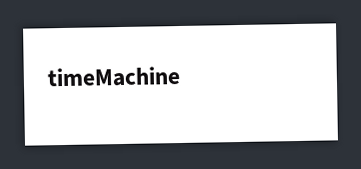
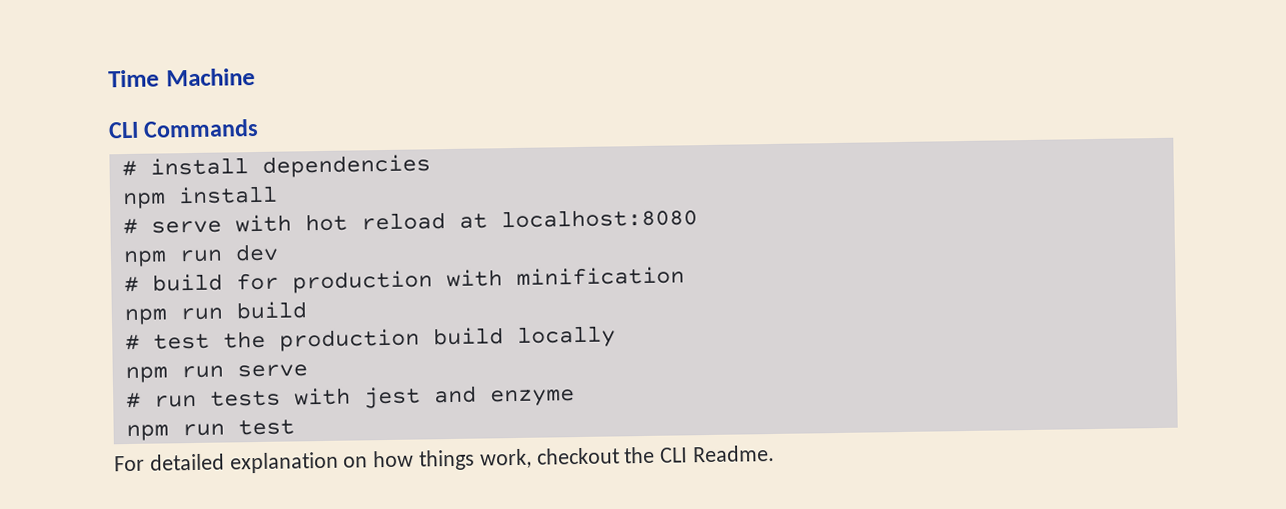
- timeMachine
+ Time Machine
+ CLI Commands
+ # install dependencies
+ npm install
+ # serve with hot reload at localhost:8080
+ npm run dev
+ # build for production with minification
+ npm run build
+ # test the production build locally
+ npm run serve
+ # run tests with jest and enzyme
+ npm run test
+ For detailed explanation on how things work, checkout the CLI Readme.

